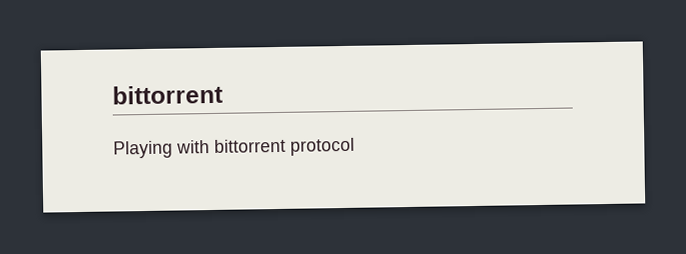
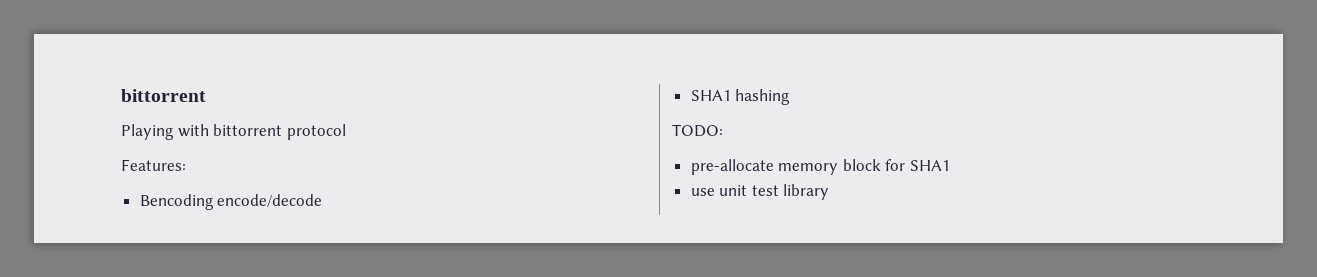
+ Features:
+ Bencoding encode/decode
+ SHA1 hashing
+ TODO:
+ pre-allocate memory block for SHA1
+ use unit test library

